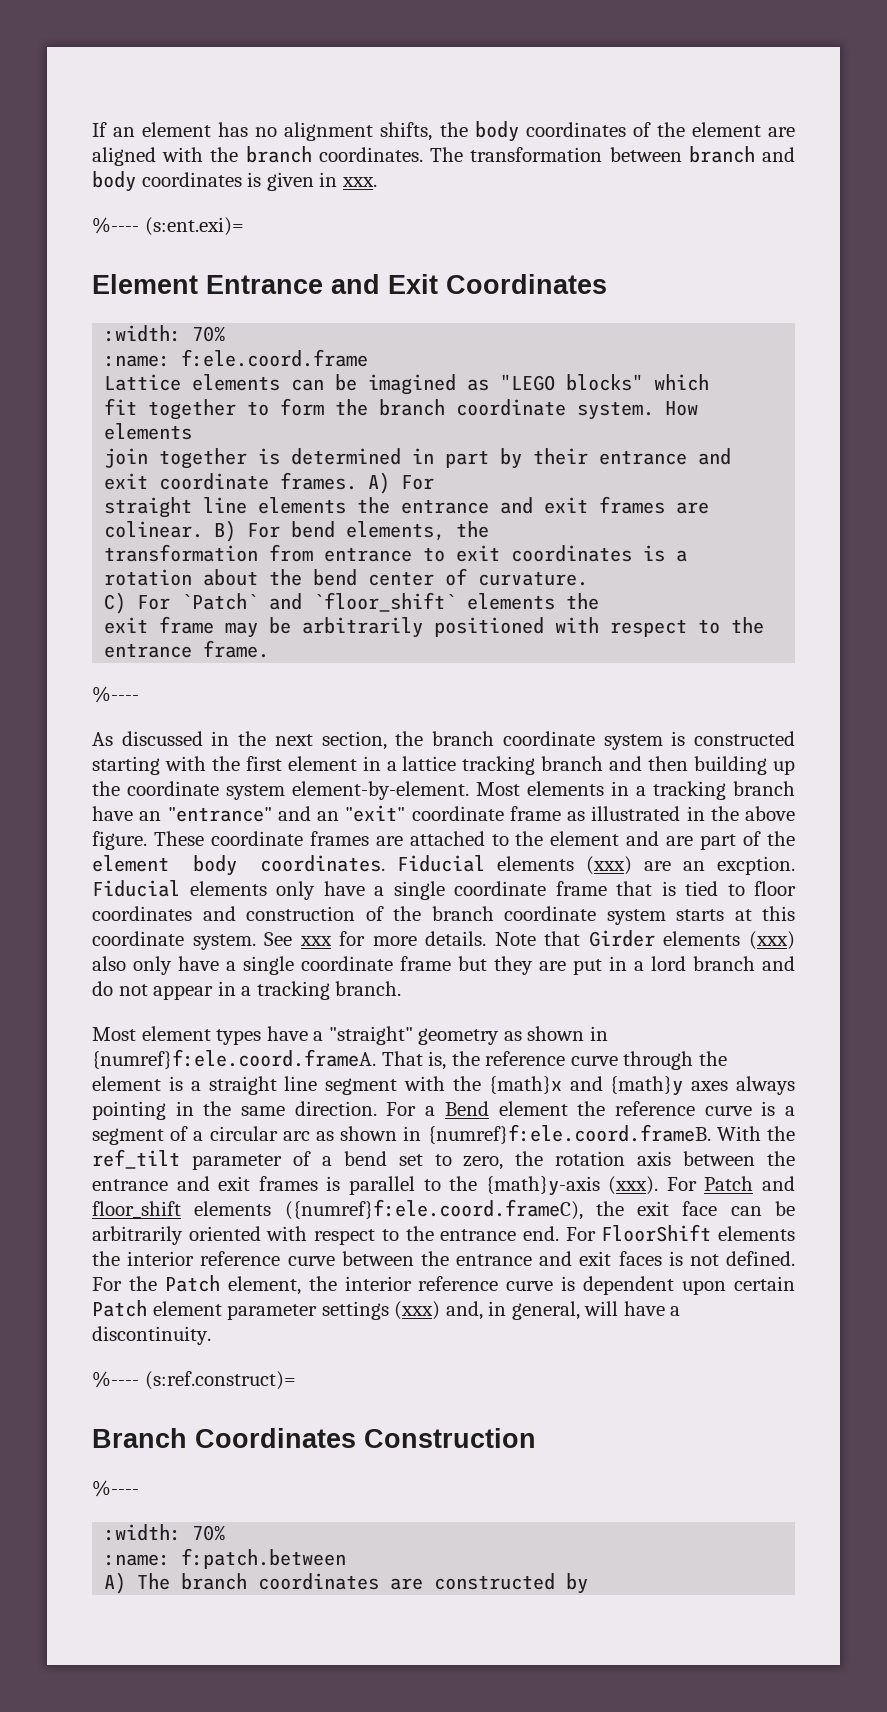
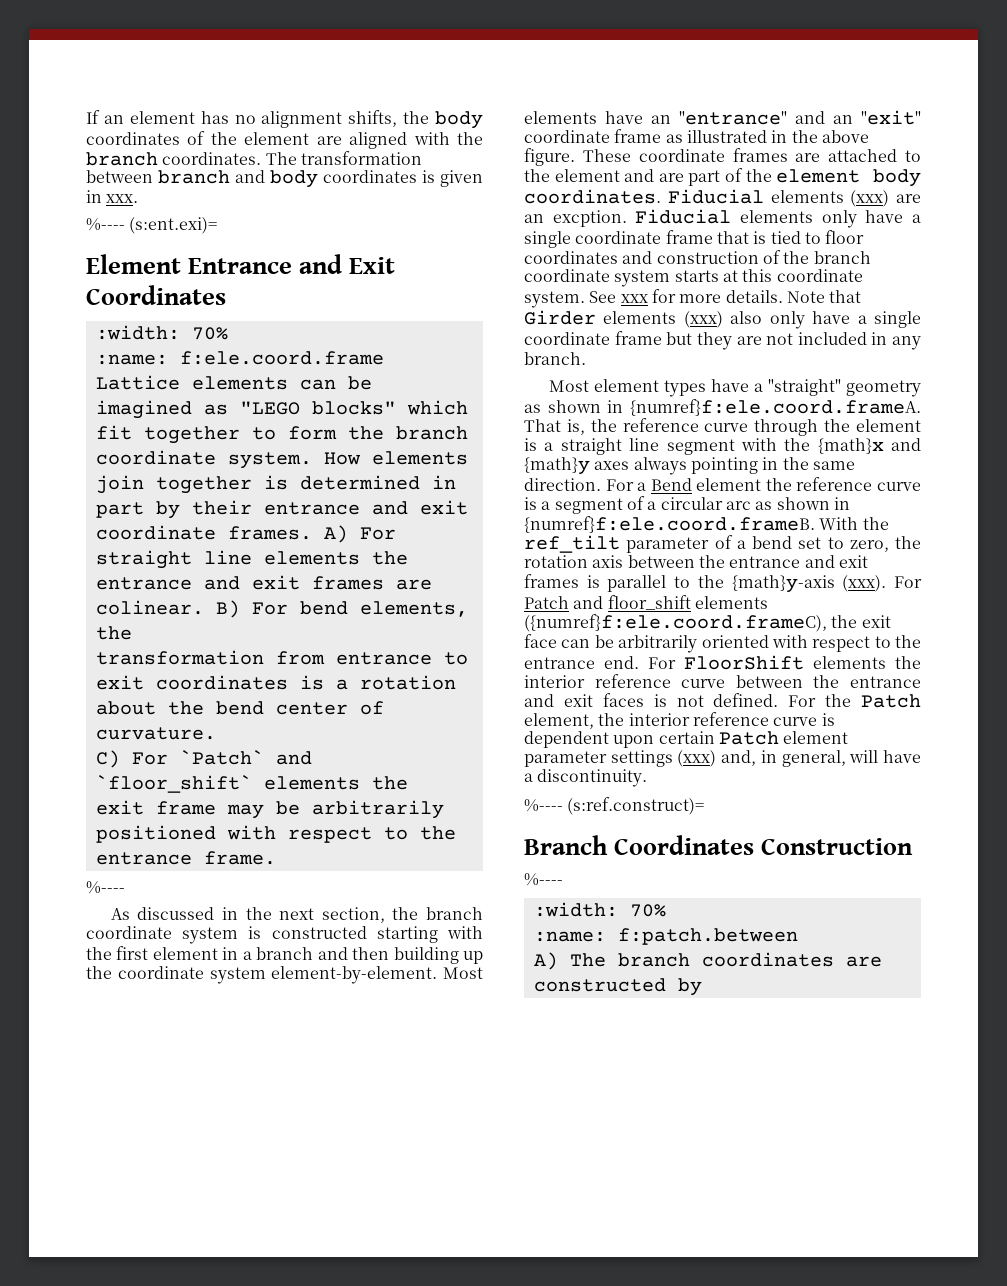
- As discussed in the next section, the branch coordinate system is constructed starting with the first element in a lattice tracking branch and then building up the coordinate system element-by-element.
+ As discussed in the next section, the branch coordinate system is constructed starting with the first element in a branch and then building up the coordinate system element-by-element.
- Most elements in a tracking branch have an "entrance" and an "exit" coordinate frame as illustrated in the above figure.
+ Most elements have an "entrance" and an "exit" coordinate frame as illustrated in the above figure.
- Note that Girder elements (xxx) also only have a single coordinate frame but they are put in a lord branch and do not appear in a tracking branch.
+ Note that Girder elements (xxx) also only have a single coordinate frame but they are not included in any branch.

